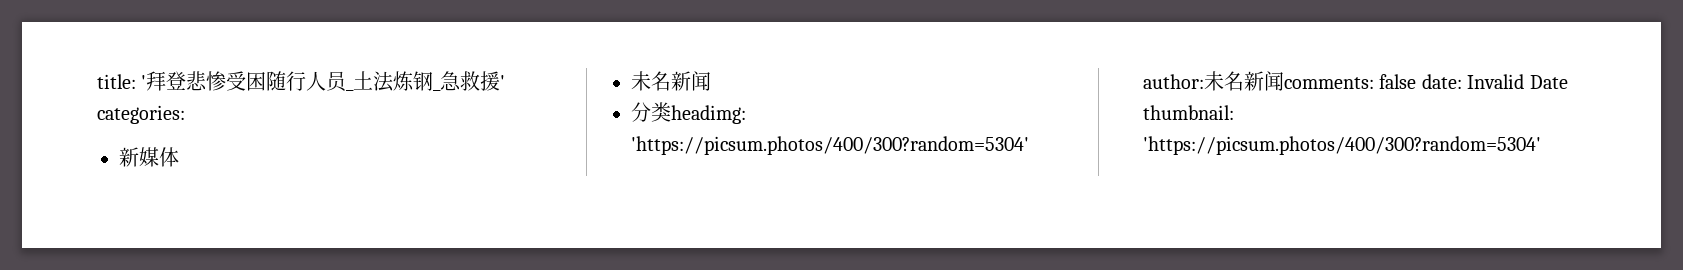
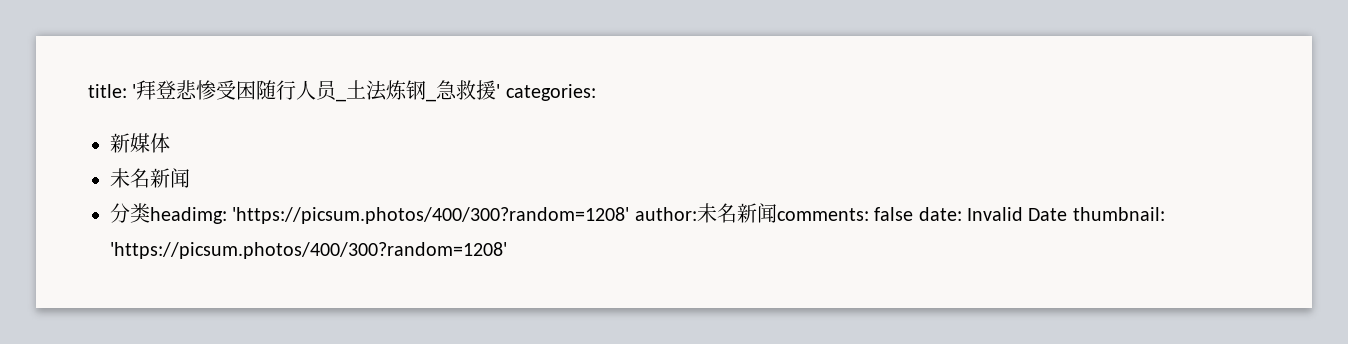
- 分类headimg: 'https://picsum.photos/400/300?random=5304' author:未名新闻comments: false date: Invalid Date thumbnail: 'https://picsum.photos/400/300?random=5304'
+ 分类headimg: 'https://picsum.photos/400/300?random=1208' author:未名新闻comments: false date: Invalid Date thumbnail: 'https://picsum.photos/400/300?random=1208'

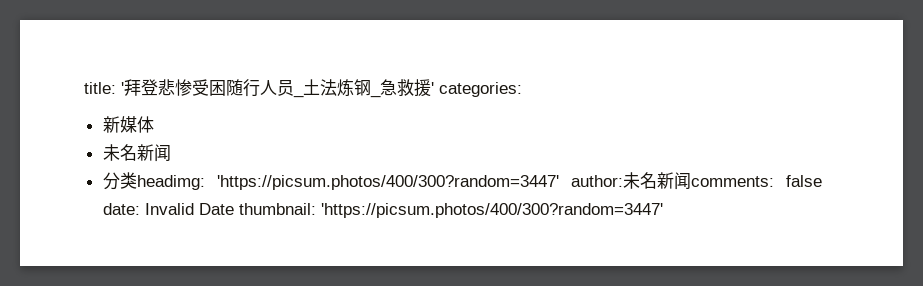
- 分类headimg: 'https://picsum.photos/400/300?random=1208' author:未名新闻comments: false date: Invalid Date thumbnail: 'https://picsum.photos/400/300?random=1208'
+ 分类headimg: 'https://picsum.photos/400/300?random=3447' author:未名新闻comments: false date: Invalid Date thumbnail: 'https://picsum.photos/400/300?random=3447'

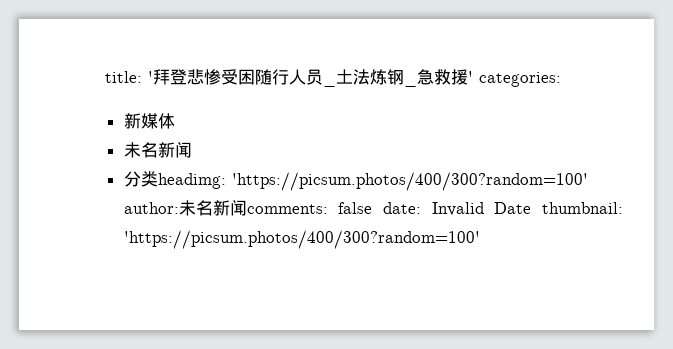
- 分类headimg: 'https://picsum.photos/400/300?random=3447' author:未名新闻comments: false date: Invalid Date thumbnail: 'https://picsum.photos/400/300?random=3447'
+ 分类headimg: 'https://picsum.photos/400/300?random=100' author:未名新闻comments: false date: Invalid Date thumbnail: 'https://picsum.photos/400/300?random=100'

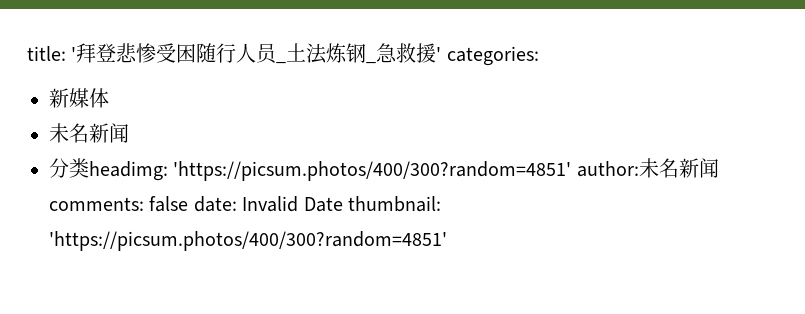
- 分类headimg: 'https://picsum.photos/400/300?random=100' author:未名新闻comments: false date: Invalid Date thumbnail: 'https://picsum.photos/400/300?random=100'
+ 分类headimg: 'https://picsum.photos/400/300?random=4851' author:未名新闻comments: false date: Invalid Date thumbnail: 'https://picsum.photos/400/300?random=4851'

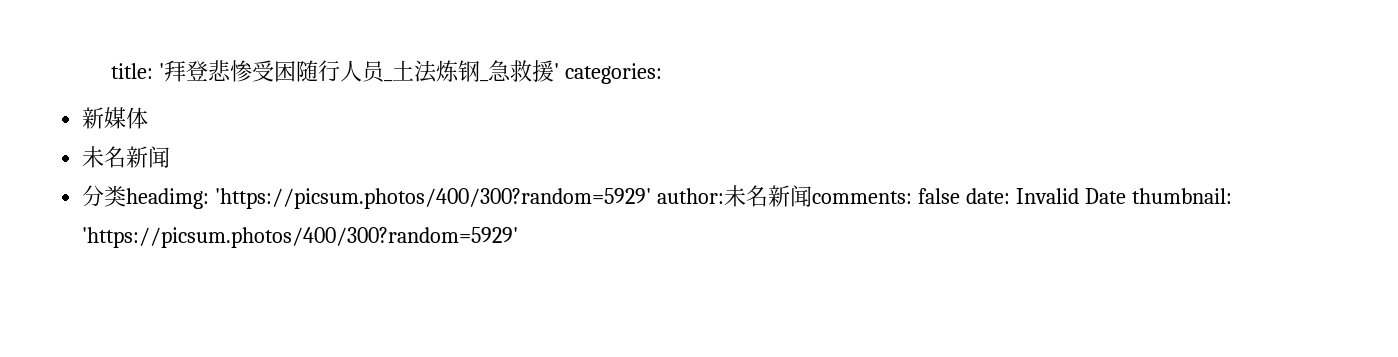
- 分类headimg: 'https://picsum.photos/400/300?random=4851' author:未名新闻comments: false date: Invalid Date thumbnail: 'https://picsum.photos/400/300?random=4851'
+ 分类headimg: 'https://picsum.photos/400/300?random=5929' author:未名新闻comments: false date: Invalid Date thumbnail: 'https://picsum.photos/400/300?random=5929'

